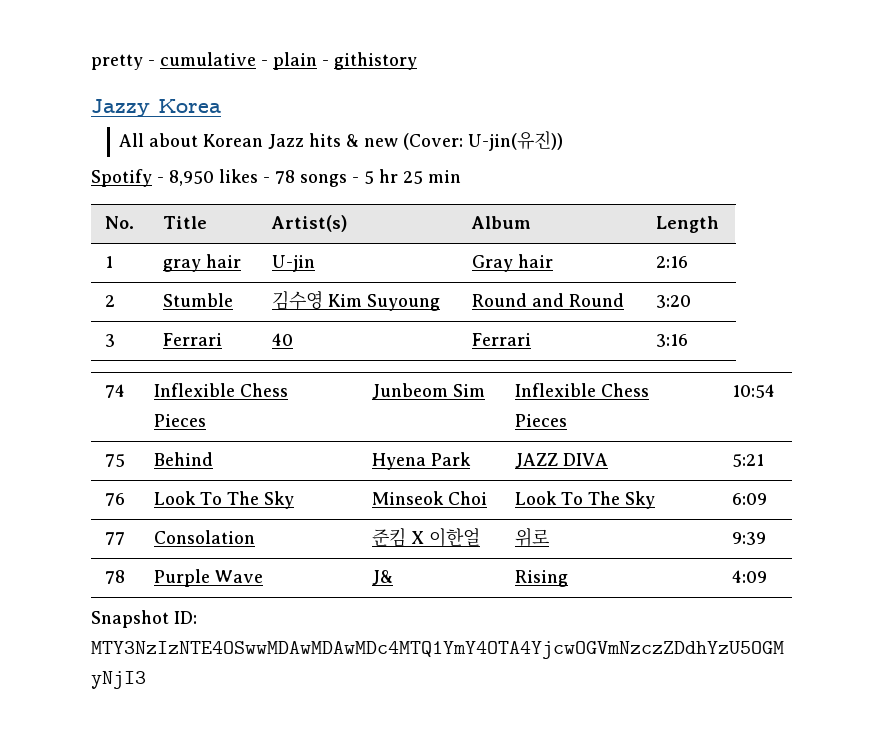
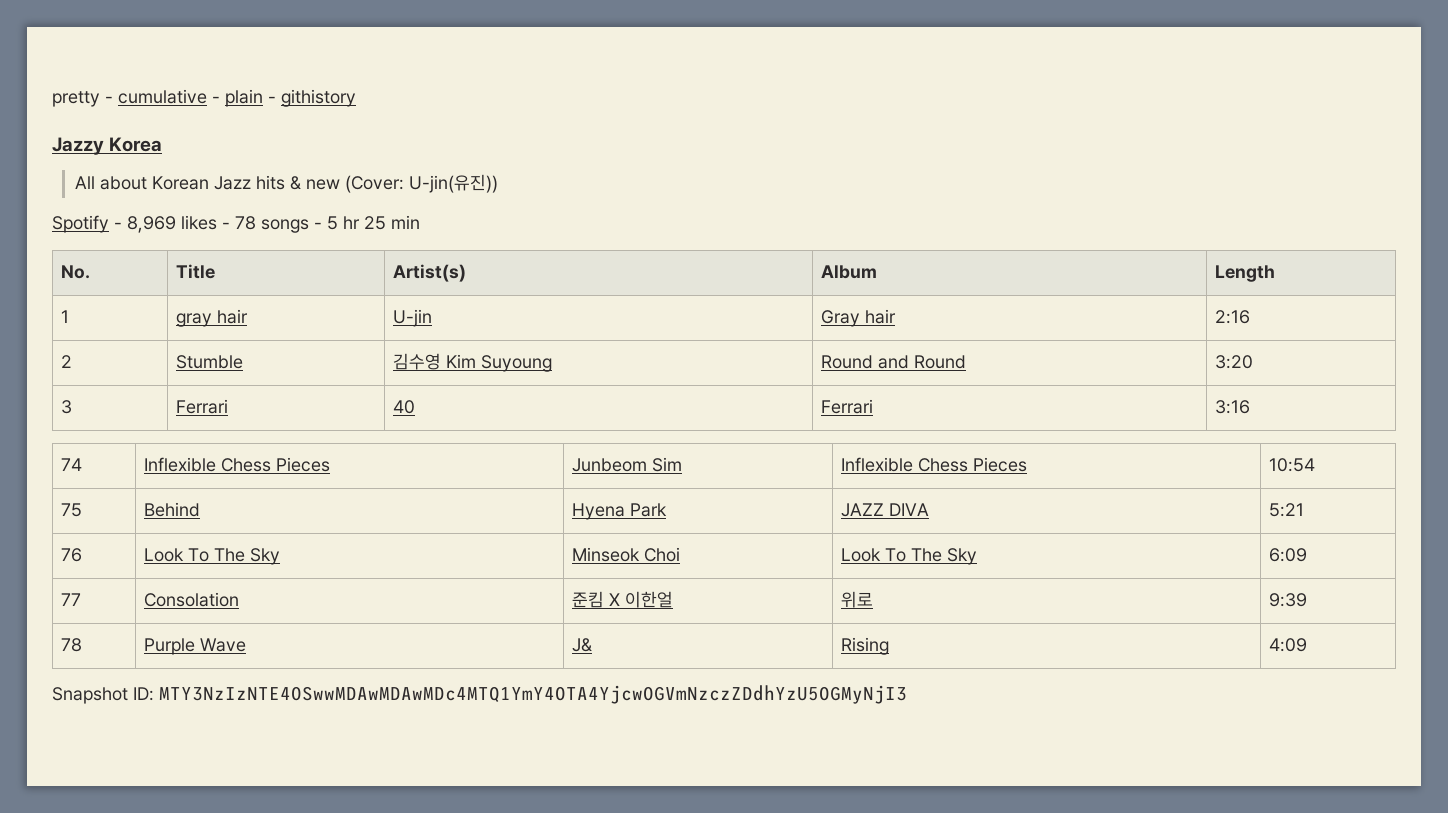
- Spotify - 8,950 likes - 78 songs - 5 hr 25 min
+ Spotify - 8,969 likes - 78 songs - 5 hr 25 min

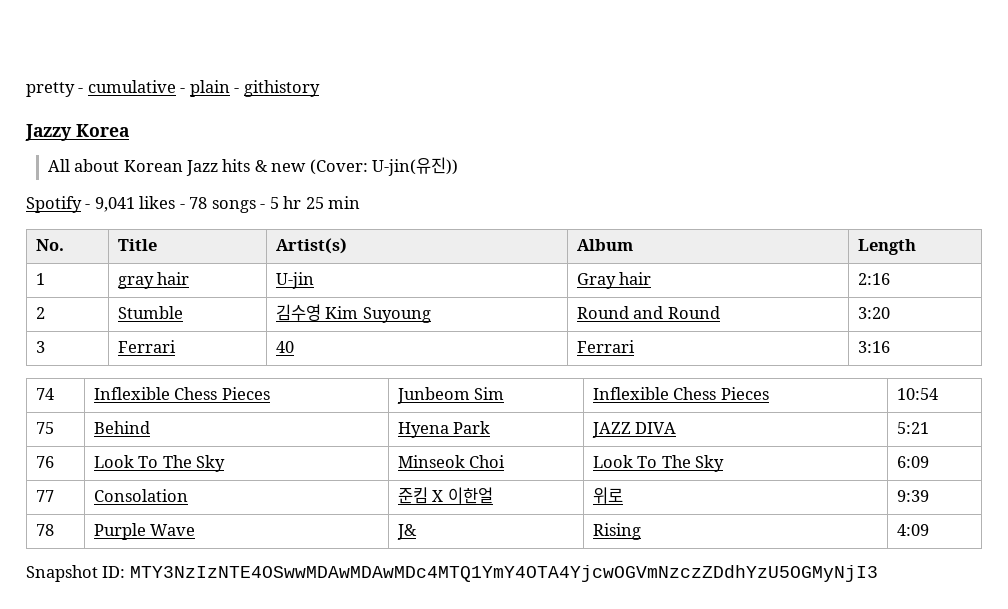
- Spotify - 8,969 likes - 78 songs - 5 hr 25 min
+ Spotify - 9,041 likes - 78 songs - 5 hr 25 min

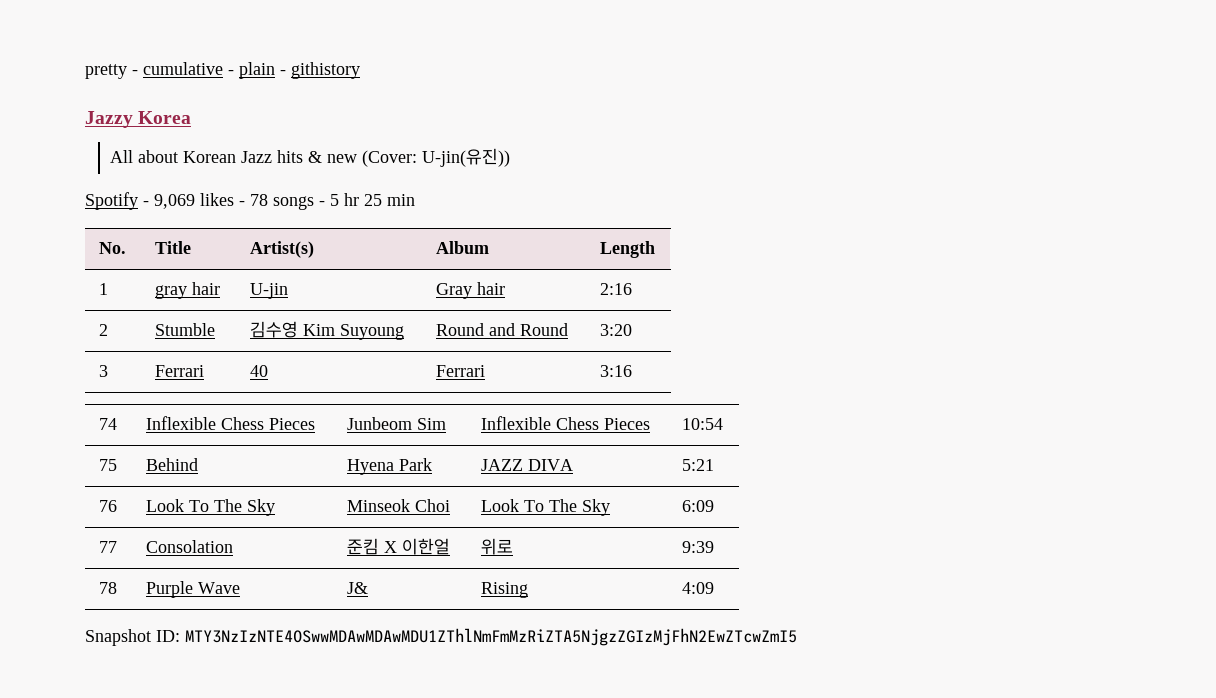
- Spotify - 9,041 likes - 78 songs - 5 hr 25 min
+ Spotify - 9,069 likes - 78 songs - 5 hr 25 min
- Snapshot ID: MTY3NzIzNTE4OSwwMDAwMDAwMDc4MTQ1YmY4OTA4YjcwOGVmNzczZDdhYzU5OGMyNjI3
+ Snapshot ID: MTY3NzIzNTE4OSwwMDAwMDAwMDU1ZThlNmFmMzRiZTA5NjgzZGIzMjFhN2EwZTcwZmI5

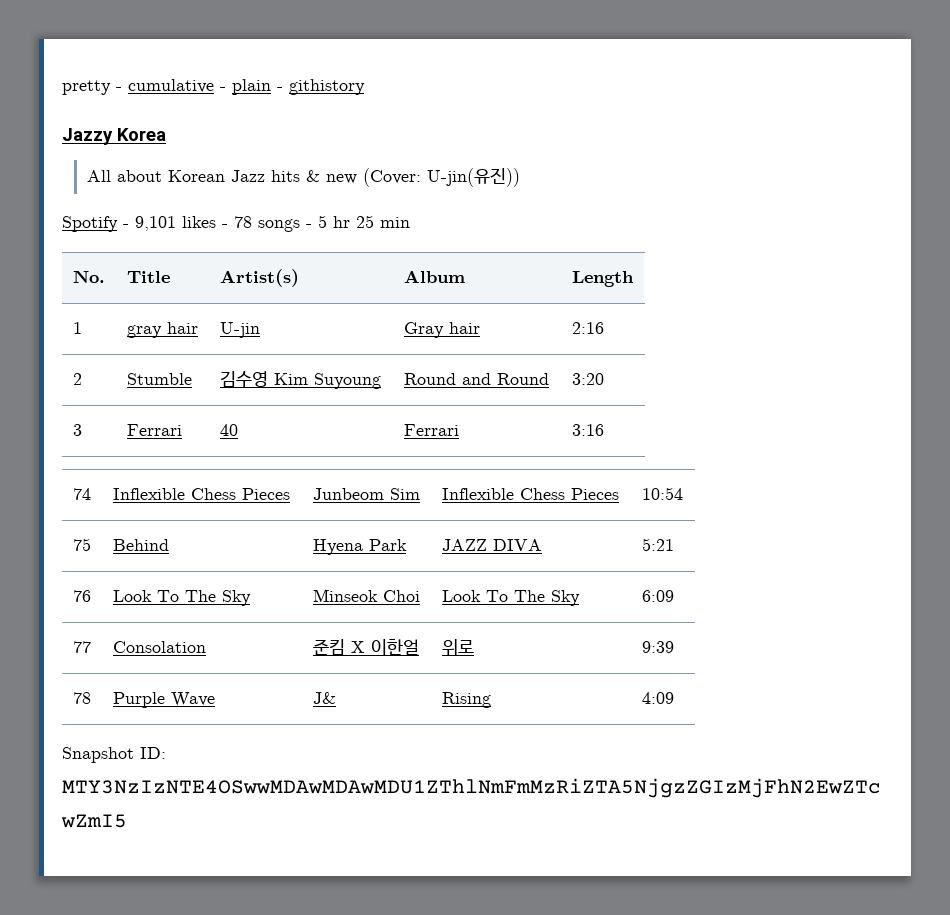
- Spotify - 9,069 likes - 78 songs - 5 hr 25 min
+ Spotify - 9,101 likes - 78 songs - 5 hr 25 min

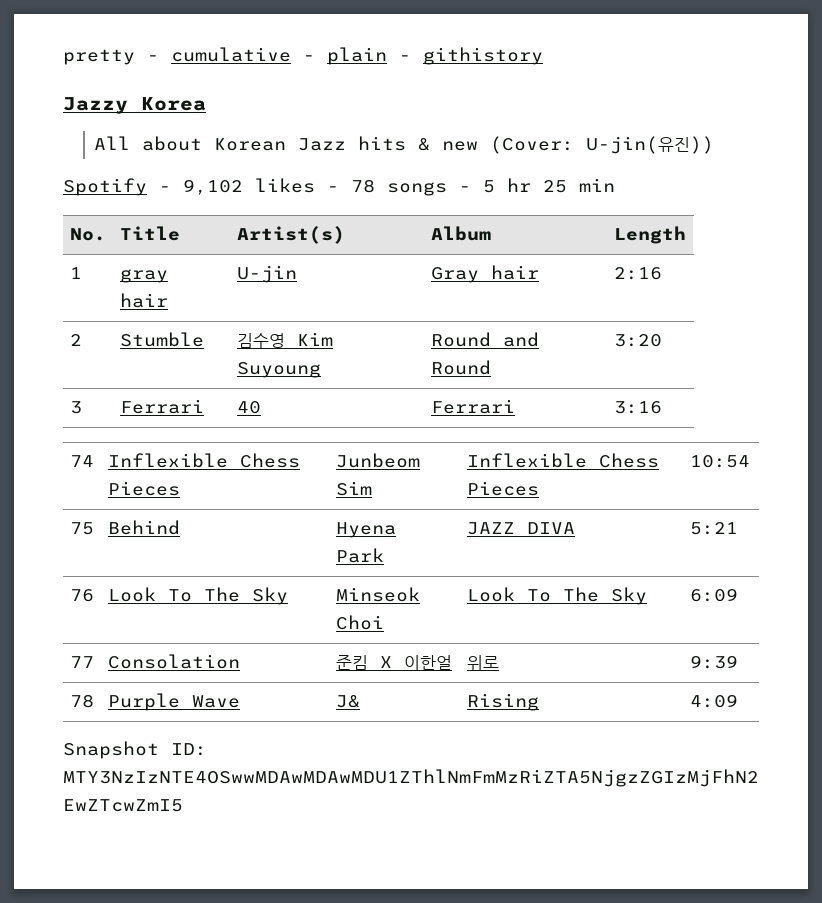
- Spotify - 9,101 likes - 78 songs - 5 hr 25 min
+ Spotify - 9,102 likes - 78 songs - 5 hr 25 min

